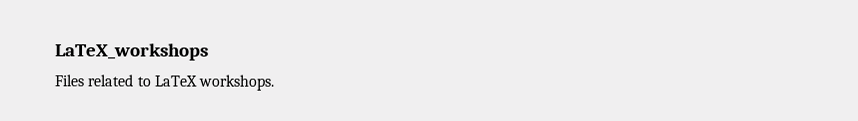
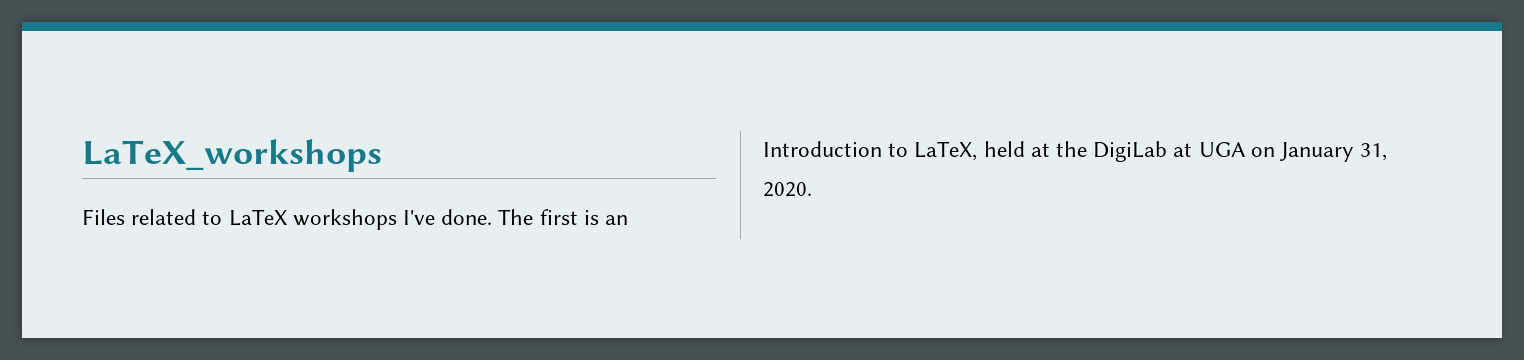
- Files related to LaTeX workshops.
+ Files related to LaTeX workshops I've done. The first is an Introduction to LaTeX, held at the DigiLab at UGA on January 31, 2020.

